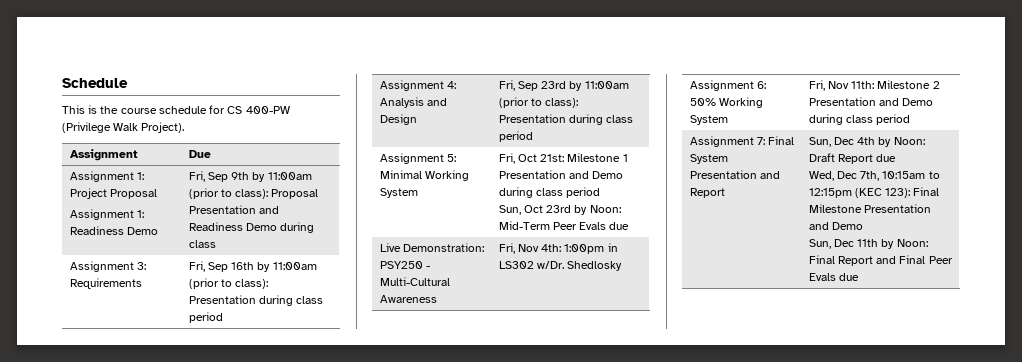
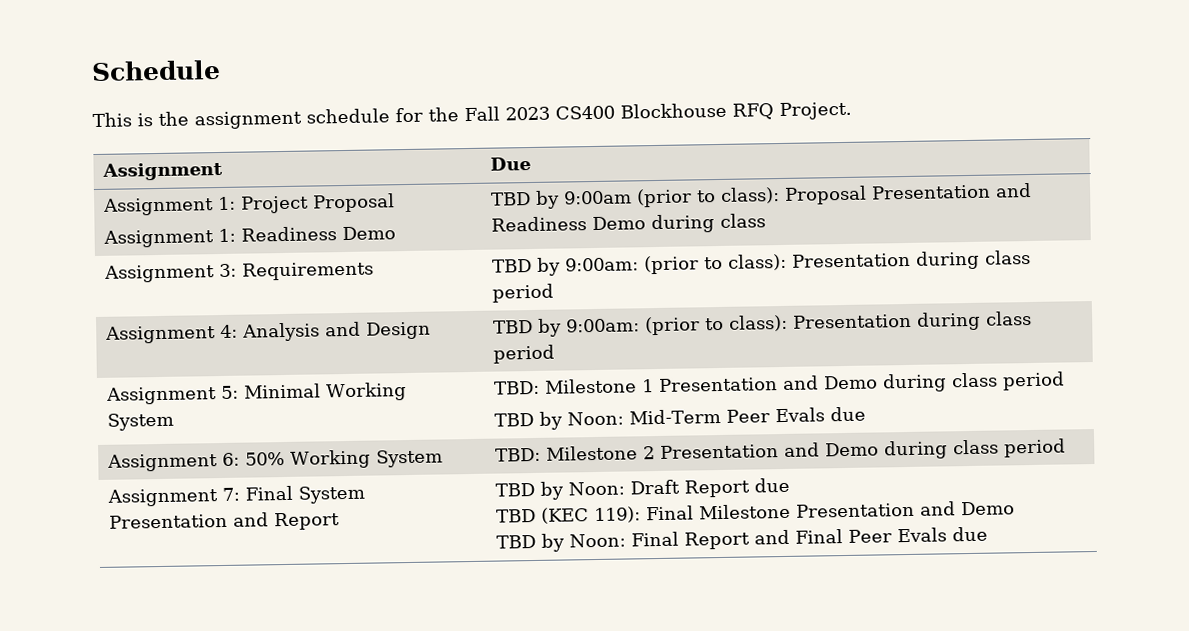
- This is the course schedule for CS 400-PW (Privilege Walk Project).
+ This is the assignment schedule for the Fall 2023 CS400 Blockhouse RFQ Project.
  Assignment 1: Project Proposal
- Assignment 1: Readiness Demo | Fri, Sep 9th by 11:00am (prior to class): Proposal Presentation and Readiness Demo during class
+ Assignment 1: Readiness Demo | TBD by 9:00am (prior to class): Proposal Presentation and Readiness Demo during class
- Assignment 3: Requirements | Fri, Sep 16th by 11:00am (prior to class): Presentation during class period
+ Assignment 3: Requirements | TBD by 9:00am: (prior to class): Presentation during class period
- Assignment 4: Analysis and Design | Fri, Sep 23rd by 11:00am (prior to class): Presentation during class period
+ Assignment 4: Analysis and Design | TBD by 9:00am: (prior to class): Presentation during class period
- Assignment 5: Minimal Working System | Fri, Oct 21st: Milestone 1 Presentation and Demo during class period
- Sun, Oct 23rd by Noon: Mid-Term Peer Evals due
+ Assignment 5: Minimal Working System | TBD: Milestone 1 Presentation and Demo during class period
+ TBD by Noon: Mid-Term Peer Evals due
- Live Demonstration: PSY250 - Multi-Cultural Awareness | Fri, Nov 4th: 1:00pm in LS302 w/Dr. Shedlosky
- Assignment 6: 50% Working System | Fri, Nov 11th: Milestone 2 Presentation and Demo during class period
+ Assignment 6: 50% Working System | TBD: Milestone 2 Presentation and Demo during class period
- Assignment 7: Final System Presentation and Report | Sun, Dec 4th by Noon: Draft Report due
- Wed, Dec 7th, 10:15am to 12:15pm (KEC 123): Final Milestone Presentation and Demo
- Sun, Dec 11th by Noon: Final Report and Final Peer Evals due
+ Assignment 7: Final System Presentation and Report | TBD by Noon: Draft Report due
+ TBD (KEC 119): Final Milestone Presentation and Demo
+ TBD by Noon: Final Report and Final Peer Evals due

